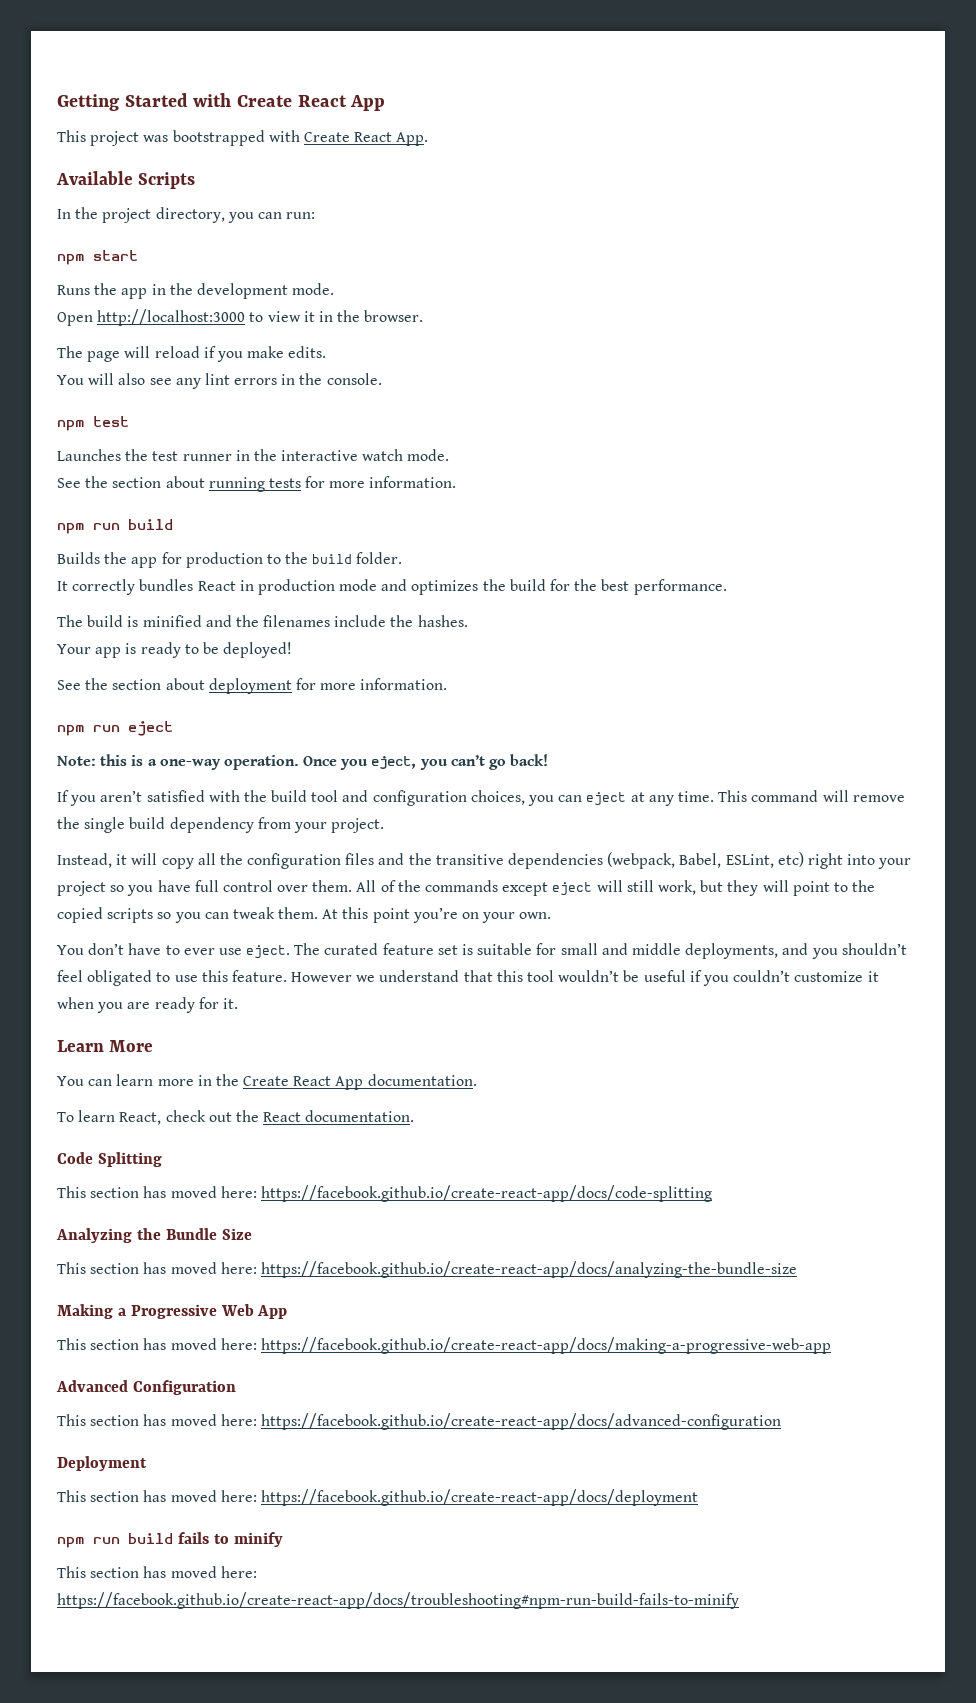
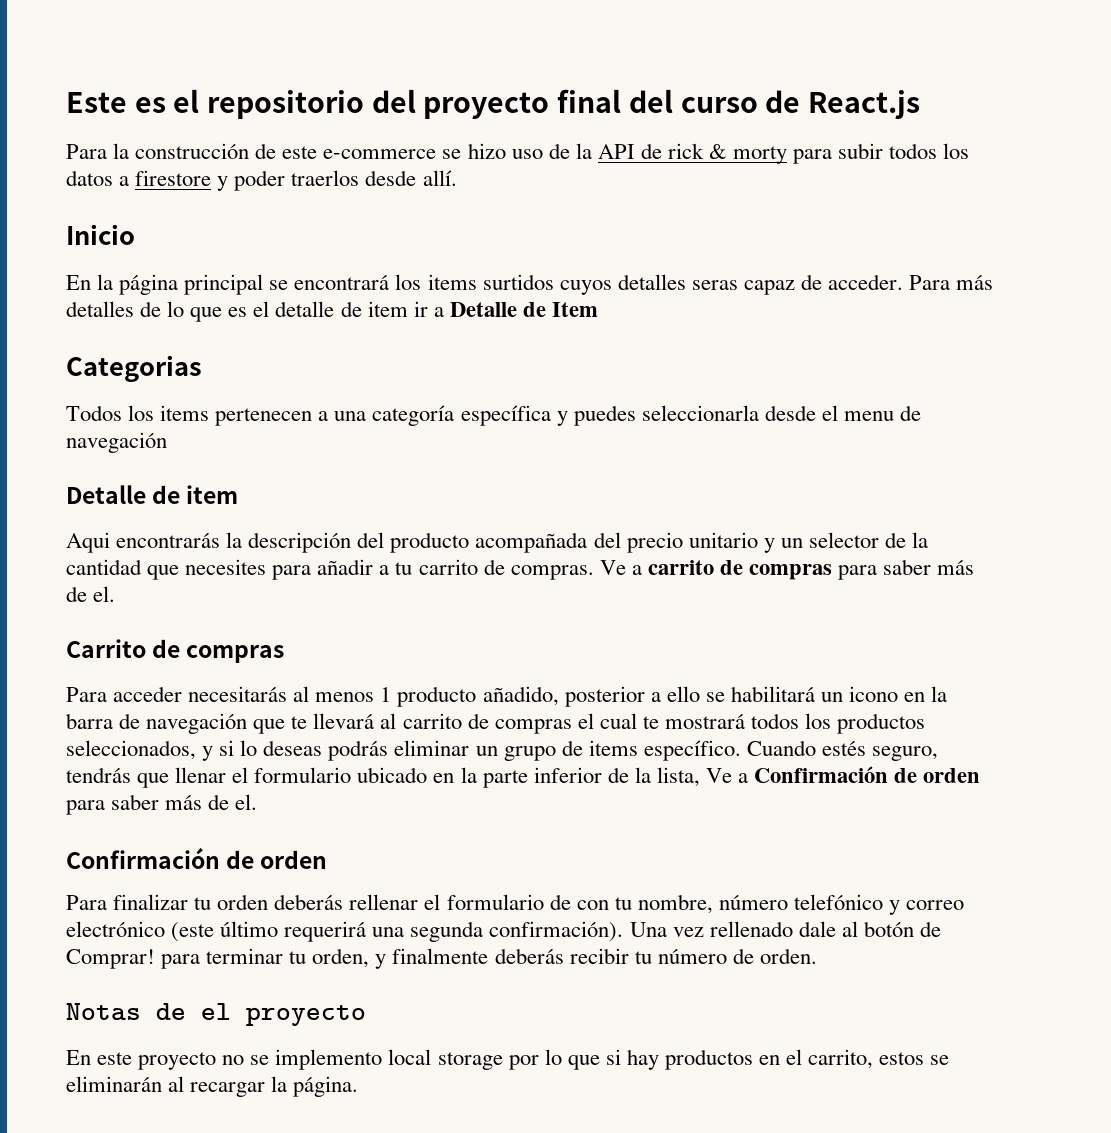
- Getting Started with Create React App
- This project was bootstrapped with Create React App.
- Available Scripts
- In the project directory, you can run:
- npm start
- Runs the app in the development mode.
- Open http://localhost:3000 to view it in the browser.
- The page will reload if you make edits.
- You will also see any lint errors in the console.
- npm test
- Launches the test runner in the interactive watch mode.
- See the section about running tests for more information.
- npm run build
- Builds the app for production to the build folder.
- It correctly bundles React in production mode and optimizes the build for the best performance.
- The build is minified and the filenames include the hashes.
- Your app is ready to be deployed!
- See the section about deployment for more information.
- npm run eject
- Note: this is a one-way operation. Once you eject, you can’t go back!
- If you aren’t satisfied with the build tool and configuration choices, you can eject at any time. This command will remove the single build dependency from your project.
- Instead, it will copy all the configuration files and the transitive dependencies (webpack, Babel, ESLint, etc) right into your project so you have full control over them. All of the commands except eject will still work, but they will point to the copied scripts so you can tweak them. At this point you’re on your own.
- You don’t have to ever use eject. The curated feature set is suitable for small and middle deployments, and you shouldn’t feel obligated to use this feature. However we understand that this tool wouldn’t be useful if you couldn’t customize it when you are ready for it.
- Learn More
- You can learn more in the Create React App documentation.
- To learn React, check out the React documentation.
- Code Splitting
- This section has moved here: https://facebook.github.io/create-react-app/docs/code-splitting
- Analyzing the Bundle Size
- This section has moved here: https://facebook.github.io/create-react-app/docs/analyzing-the-bundle-size
- Making a Progressive Web App
- This section has moved here: https://facebook.github.io/create-react-app/docs/making-a-progressive-web-app
- Advanced Configuration
- This section has moved here: https://facebook.github.io/create-react-app/docs/advanced-configuration
- Deployment
- This section has moved here: https://facebook.github.io/create-react-app/docs/deployment
- npm run build fails to minify
- This section has moved here: https://facebook.github.io/create-react-app/docs/troubleshooting#npm-run-build-fails-to-minify
+ Este es el repositorio del proyecto final del curso de React.js
+ Para la construcción de este e-commerce se hizo uso de la API de rick & morty para subir todos los datos a firestore y poder traerlos desde allí.
+ Inicio
+ En la página principal se encontrará los items surtidos cuyos detalles seras capaz de acceder. Para más detalles de lo que es el detalle de item ir a Detalle de Item
+ Categorias
+ Todos los items pertenecen a una categoría específica y puedes seleccionarla desde el menu de navegación
+ Detalle de item
+ Aqui encontrarás la descripción del producto acompañada del precio unitario y un selector de la cantidad que necesites para añadir a tu carrito de compras. Ve a carrito de compras para saber más de el.
+ Carrito de compras
+ Para acceder necesitarás al menos 1 producto añadido, posterior a ello se habilitará un icono en la barra de navegación que te llevará al carrito de compras el cual te mostrará todos los productos seleccionados, y si lo deseas podrás eliminar un grupo de items específico. Cuando estés seguro, tendrás que llenar el formulario ubicado en la parte inferior de la lista, Ve a Confirmación de orden para saber más de el.
+ Confirmación de orden
+ Para finalizar tu orden deberás rellenar el formulario de con tu nombre, número telefónico y correo electrónico (este último requerirá una segunda confirmación). Una vez rellenado dale al botón de Comprar! para terminar tu orden, y finalmente deberás recibir tu número de orden.
+ Notas de el proyecto
+ En este proyecto no se implemento local storage por lo que si hay productos en el carrito, estos se eliminarán al recargar la página.

